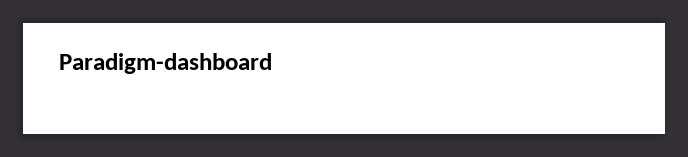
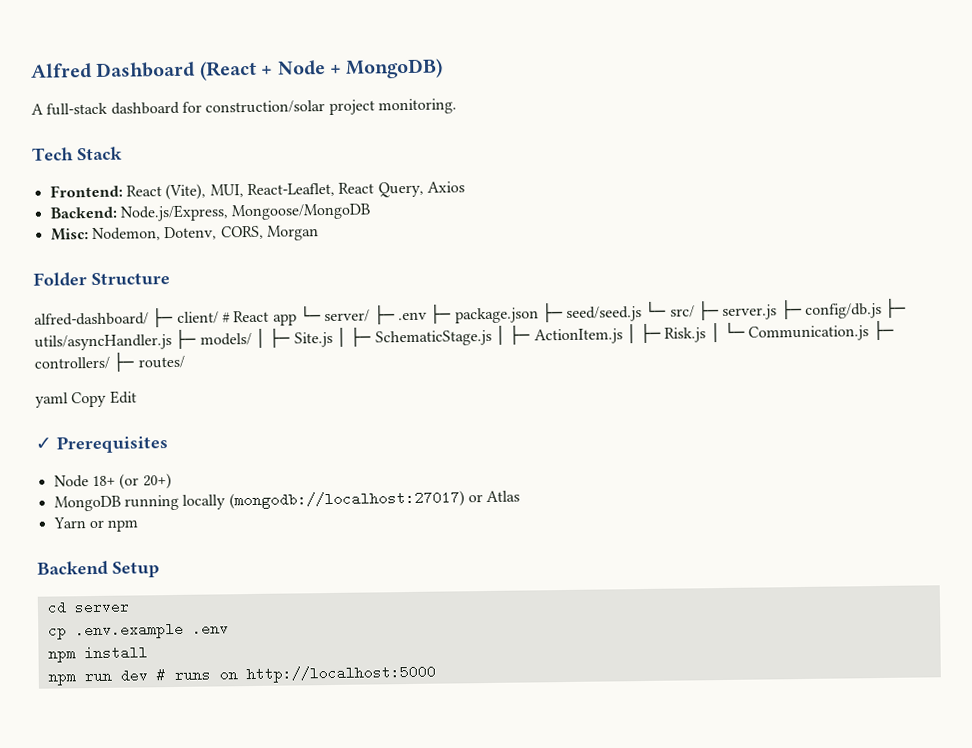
- Paradigm-dashboard
+ Alfred Dashboard (React + Node + MongoDB)
+ A full‑stack dashboard for construction/solar project monitoring.
+ Tech Stack
+ Frontend: React (Vite), MUI, React‑Leaflet, React Query, Axios
+ Backend: Node.js/Express, Mongoose/MongoDB
+ Misc: Nodemon, Dotenv, CORS, Morgan
+ Folder Structure
+ alfred-dashboard/ ├─ client/ # React app └─ server/ ├─ .env ├─ package.json ├─ seed/seed.js └─ src/ ├─ server.js ├─ config/db.js ├─ utils/asyncHandler.js ├─ models/ │ ├─ Site.js │ ├─ SchematicStage.js │ ├─ ActionItem.js │ ├─ Risk.js │ └─ Communication.js ├─ controllers/ ├─ routes/
+ yaml Copy Edit
+ ✓ Prerequisites
+ Node 18+ (or 20+)
+ MongoDB running locally (mongodb://localhost:27017) or Atlas
+ Yarn or npm
+ Backend Setup
+ cd server
+ cp .env.example .env
+ npm install
+ npm run dev # runs on http://localhost:5000

